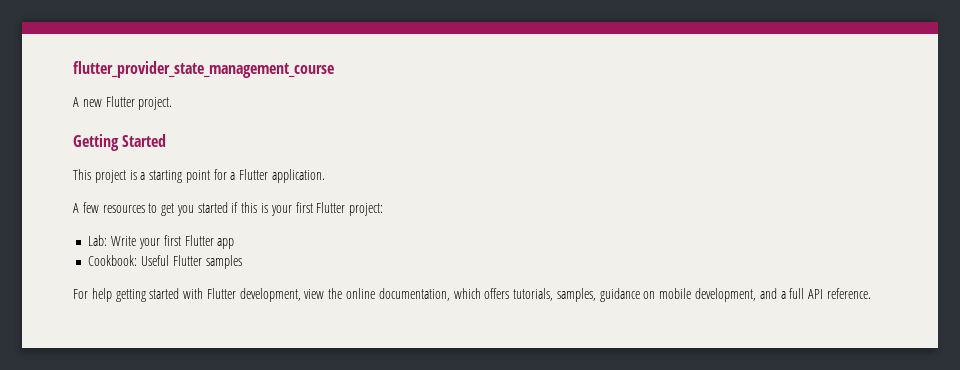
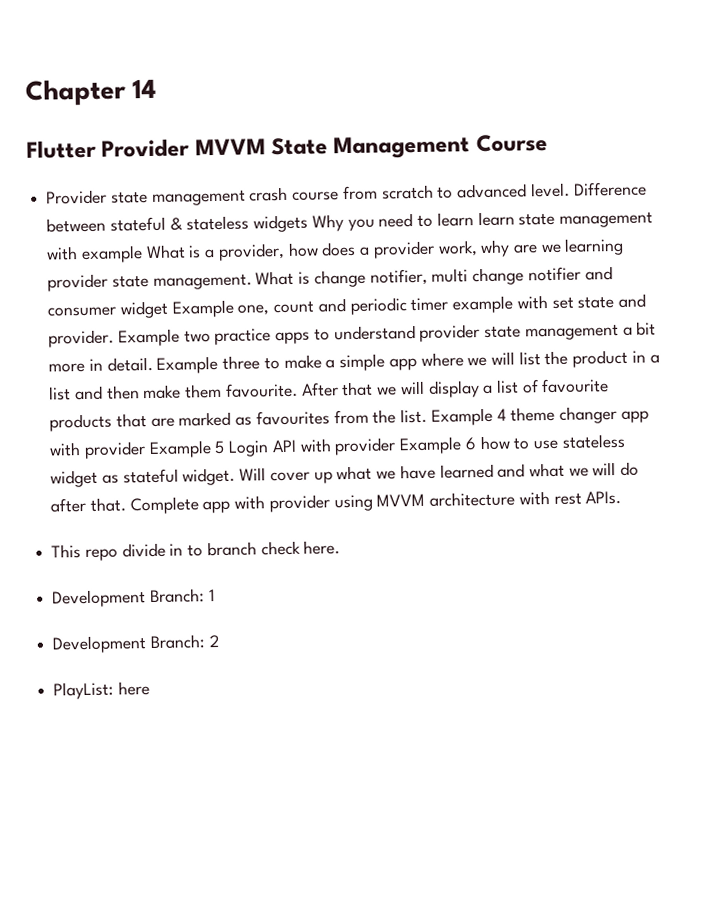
- flutter_provider_state_management_course
- A new Flutter project.
- Getting Started
- This project is a starting point for a Flutter application.
- A few resources to get you started if this is your first Flutter project:
- Lab: Write your first Flutter app
- Cookbook: Useful Flutter samples
- For help getting started with Flutter development, view the online documentation, which offers tutorials, samples, guidance on mobile development, and a full API reference.
+ Chapter 14
+ Flutter Provider MVVM State Management Course
+ Provider state management crash course from scratch to advanced level. Difference between stateful & stateless widgets Why you need to learn learn state management with example What is a provider, how does a provider work, why are we learning provider state management. What is change notifier, multi change notifier and consumer widget Example one, count and periodic timer example with set state and provider. Example two practice apps to understand provider state management a bit more in detail. Example three to make a simple app where we will list the product in a list and then make them favourite. After that we will display a list of favourite products that are marked as favourites from the list. Example 4 theme changer app with provider Example 5 Login API with provider Example 6 how to use stateless widget as stateful widget. Will cover up what we have learned and what we will do after that. Complete app with provider using MVVM architecture with rest APIs.
+ This repo divide in to branch check here.
+ Development Branch: 1
+ Development Branch: 2
+ PlayList: here

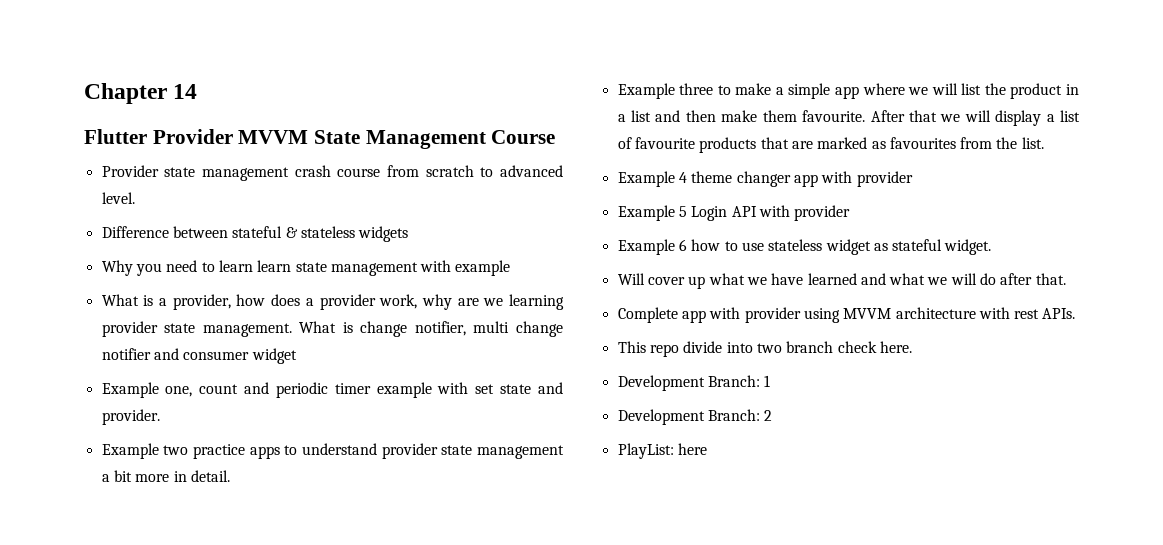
- Provider state management crash course from scratch to advanced level. Difference between stateful & stateless widgets Why you need to learn learn state management with example What is a provider, how does a provider work, why are we learning provider state management.
+ Provider state management crash course from scratch to advanced level.
+ Difference between stateful & stateless widgets
+ Why you need to learn learn state management with example
+ What is a provider, how does a provider work, why are we learning provider state management.
- What is change notifier, multi change notifier and consumer widget Example one, count and periodic timer example with set state and provider. Example two practice apps to understand provider state management a bit more in detail. Example three to make a simple app where we will list the product in a list and then make them favourite.
+ What is change notifier, multi change notifier and consumer widget
+ Example one, count and periodic timer example with set state and provider.
+ Example two practice apps to understand provider state management a bit more in detail.
+ Example three to make a simple app where we will list the product in a list and then make them favourite.
- After that we will display a list of favourite products that are marked as favourites from the list. Example 4 theme changer app with provider Example 5 Login API with provider Example 6 how to use stateless widget as stateful widget. Will cover up what we have learned and what we will do after that. Complete app with provider using MVVM architecture with rest APIs.
+ After that we will display a list of favourite products that are marked as favourites from the list.
+ Example 4 theme changer app with provider
+ Example 5 Login API with provider
+ Example 6 how to use stateless widget as stateful widget.
+ Will cover up what we have learned and what we will do after that.
+ Complete app with provider using MVVM architecture with rest APIs.
- This repo divide in to branch check here.
+ This repo divide into two branch check here.

